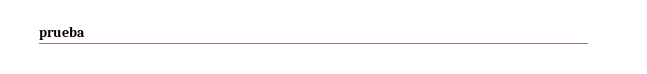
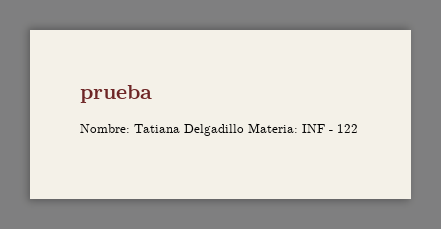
+ Nombre: Tatiana Delgadillo Materia: INF - 122

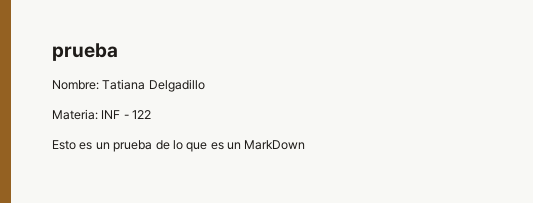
- Nombre: Tatiana Delgadillo Materia: INF - 122
+ Nombre: Tatiana Delgadillo
+ Materia: INF - 122
+ Esto es un prueba de lo que es un MarkDown

